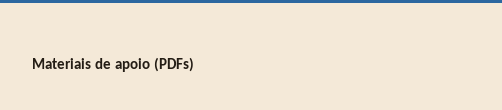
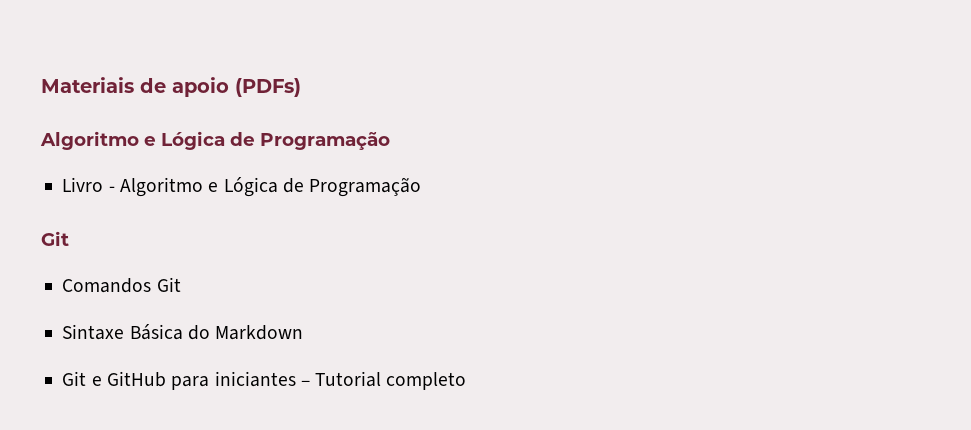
  Materiais de apoio (PDFs)
+ Algoritmo e Lógica de Programação
+ Livro - Algoritmo e Lógica de Programação
+ Git
+ Comandos Git
+ Sintaxe Básica do Markdown
+ Git e GitHub para iniciantes – Tutorial completo

